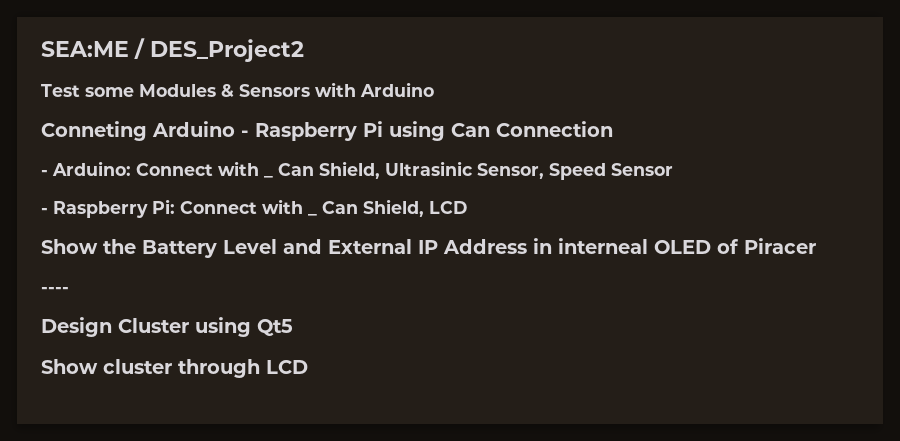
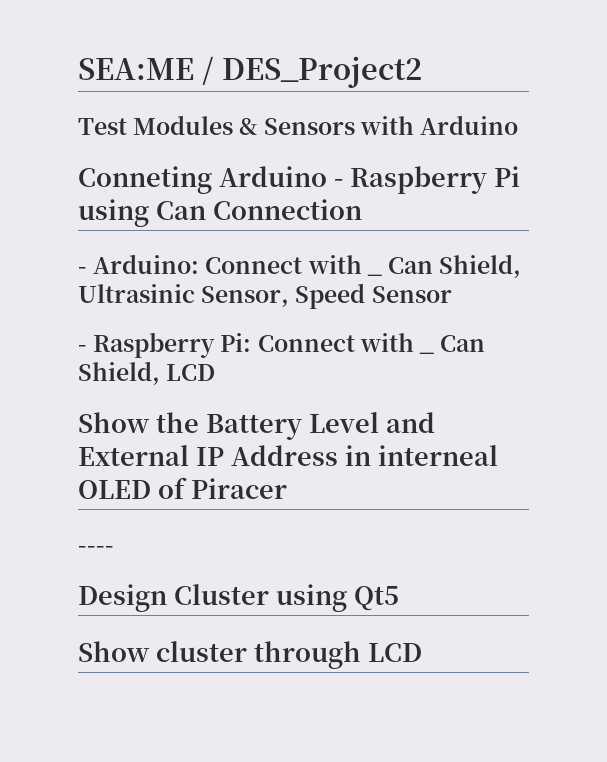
- Test some Modules & Sensors with Arduino
+ Test Modules & Sensors with Arduino

